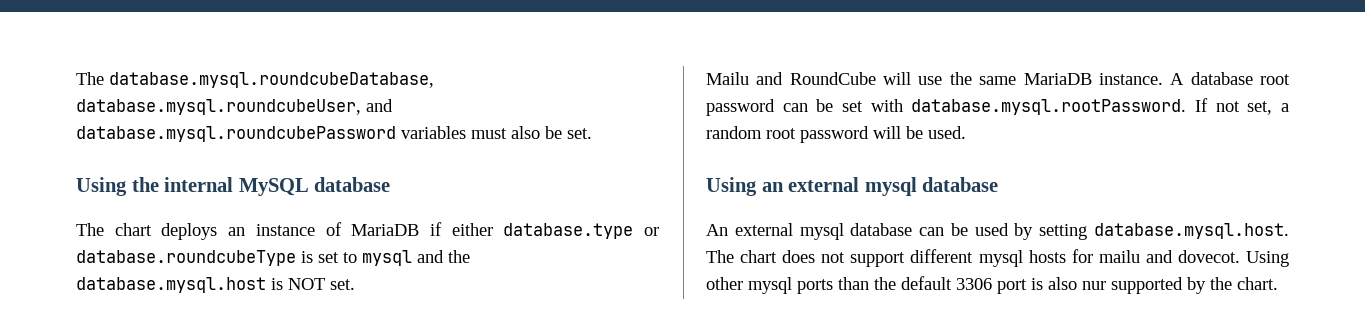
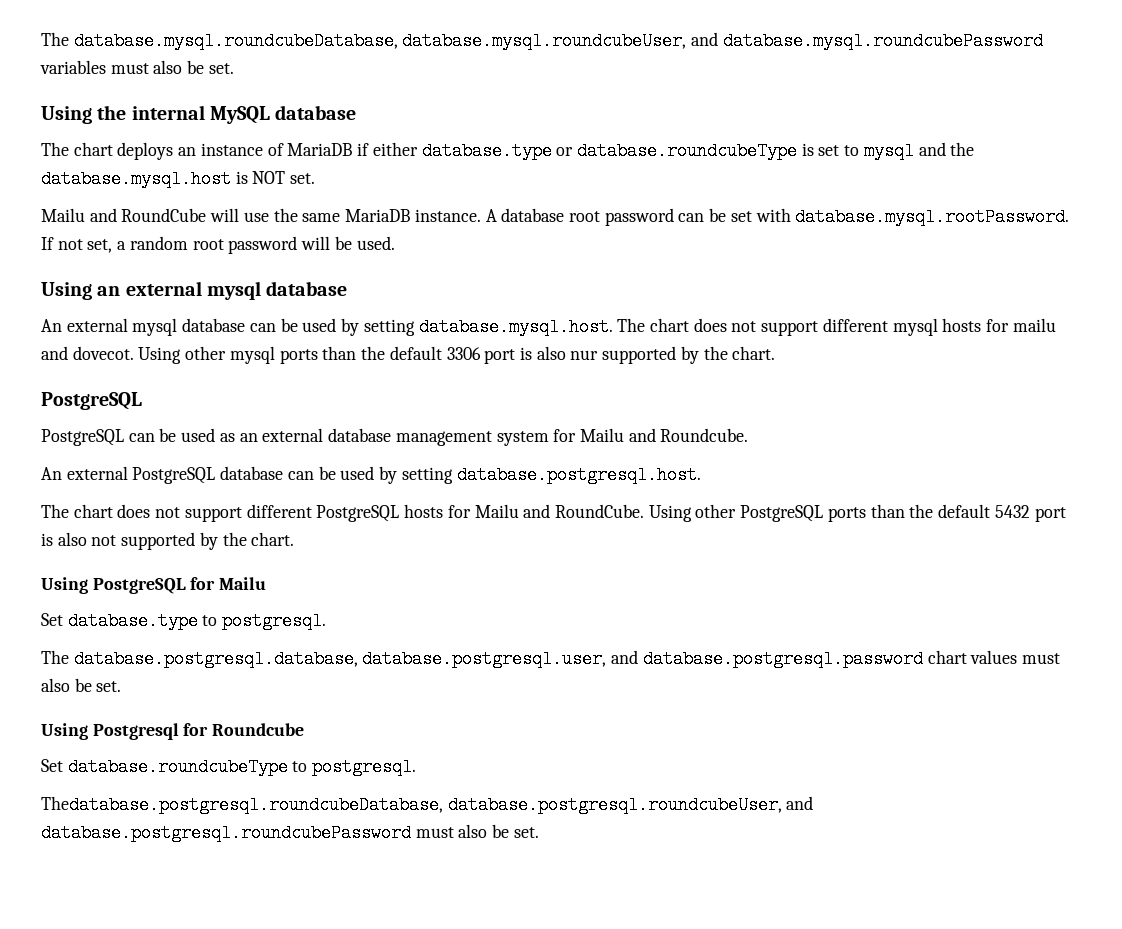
  Using other mysql ports than the default 3306 port is also nur supported by the chart.
+ PostgreSQL
+ PostgreSQL can be used as an external database management system for Mailu and Roundcube.
+ An external PostgreSQL database can be used by setting database.postgresql.host.
+ The chart does not support different PostgreSQL hosts for Mailu and RoundCube. Using other PostgreSQL ports than the default 5432 port is also not supported by the chart.
+ Using PostgreSQL for Mailu
+ Set database.type to postgresql.
+ The database.postgresql.database, database.postgresql.user, and database.postgresql.password chart values must also be set.
+ Using Postgresql for Roundcube
+ Set database.roundcubeType to postgresql.
+ Thedatabase.postgresql.roundcubeDatabase, database.postgresql.roundcubeUser, and database.postgresql.roundcubePassword must also be set.

